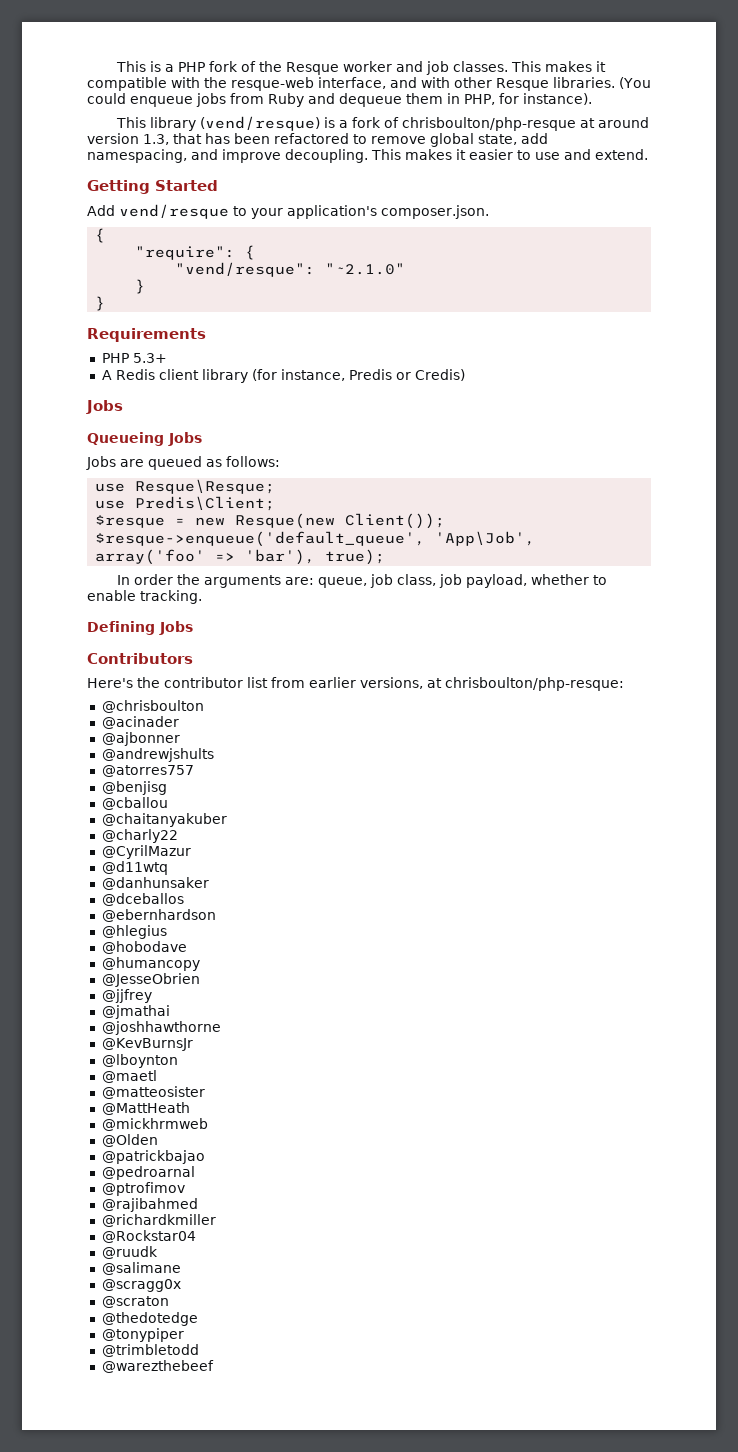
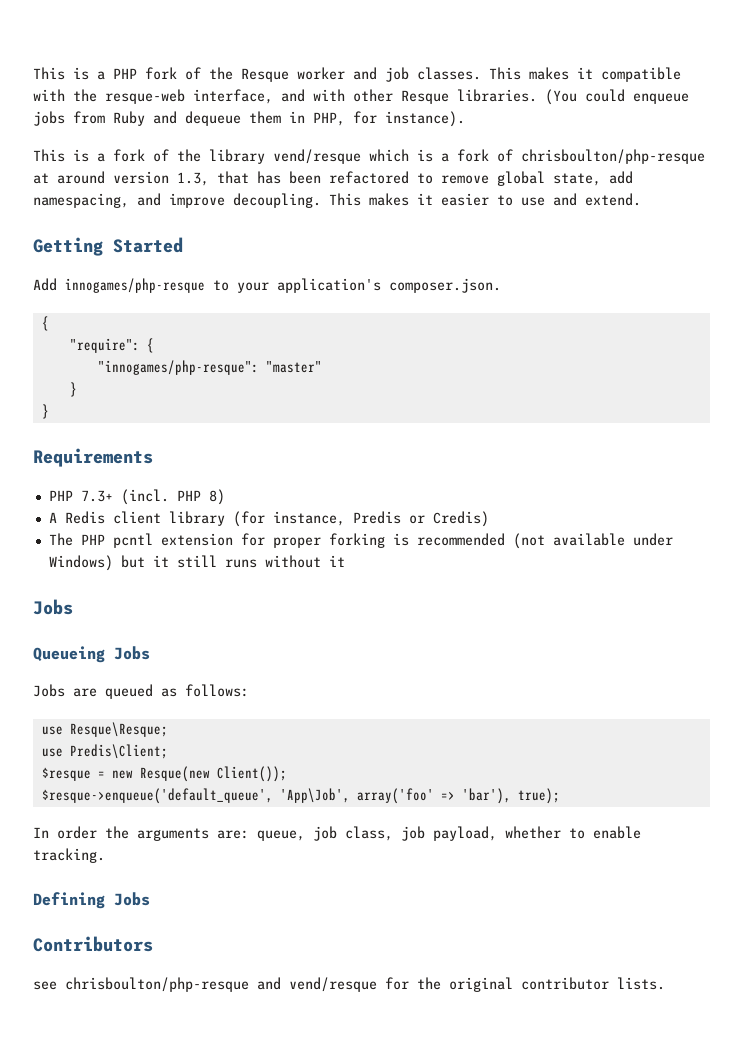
- This library (vend/resque) is a fork of chrisboulton/php-resque at around version 1.3, that has been refactored to remove global state, add namespacing, and improve decoupling.
+ This is a fork of the library vend/resque which is a fork of chrisboulton/php-resque at around version 1.3, that has been refactored to remove global state, add namespacing, and improve decoupling.
- Add vend/resque to your application's composer.json.
+ Add innogames/php-resque to your application's composer.json.
- "vend/resque": "~2.1.0"
+ "innogames/php-resque": "master"
- PHP 5.3+
+ PHP 7.3+ (incl. PHP 8)
+ The PHP pcntl extension for proper forking is recommended (not available under Windows) but it still runs without it
- Here's the contributor list from earlier versions, at chrisboulton/php-resque:
- @chrisboulton
- @acinader
- @ajbonner
- @andrewjshults
- @atorres757
- @benjisg
- @cballou
- @chaitanyakuber
- @charly22
- @CyrilMazur
- @d11wtq
- @danhunsaker
- @dceballos
- @ebernhardson
- @hlegius
- @hobodave
- @humancopy
- @JesseObrien
- @jjfrey
- @jmathai
- @joshhawthorne
- @KevBurnsJr
- @lboynton
- @maetl
- @matteosister
- @MattHeath
- @mickhrmweb
- @Olden
- @patrickbajao
- @pedroarnal
- @ptrofimov
- @rajibahmed
- @richardkmiller
- @Rockstar04
- @ruudk
- @salimane
- @scragg0x
- @scraton
- @thedotedge
- @tonypiper
- @trimbletodd
- @warezthebeef
+ see chrisboulton/php-resque and vend/resque for the original contributor lists.

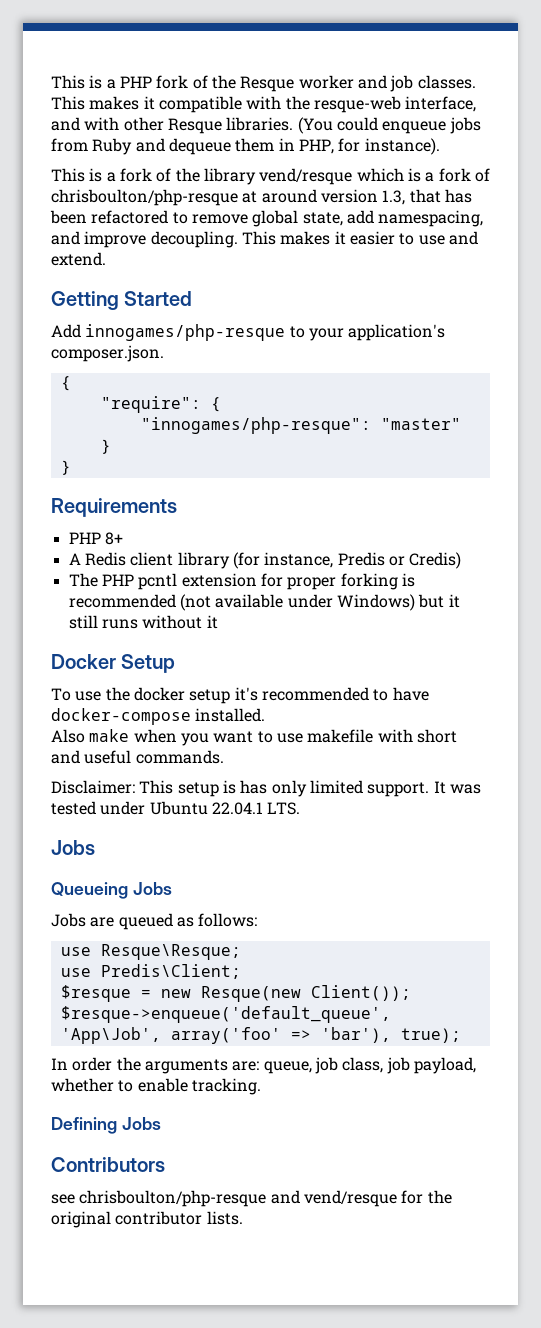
- PHP 7.3+ (incl. PHP 8)
+ PHP 8+
+ Docker Setup
+ To use the docker setup it's recommended to have docker-compose installed.
+ Also make when you want to use makefile with short and useful commands.
+ Disclaimer: This setup is has only limited support. It was tested under Ubuntu 22.04.1 LTS.

